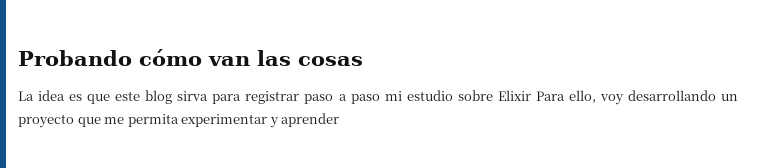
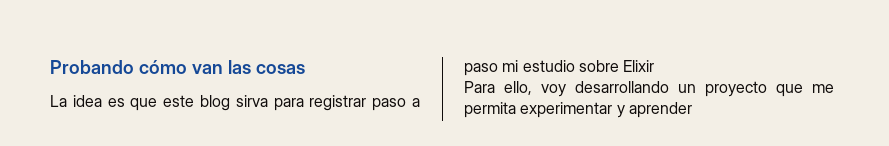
- La idea es que este blog sirva para registrar paso a paso mi estudio sobre Elixir Para ello, voy desarrollando un proyecto que me permita experimentar y aprender
+ La idea es que este blog sirva para registrar paso a paso mi estudio sobre Elixir
+ Para ello, voy desarrollando un proyecto que me permita experimentar y aprender

